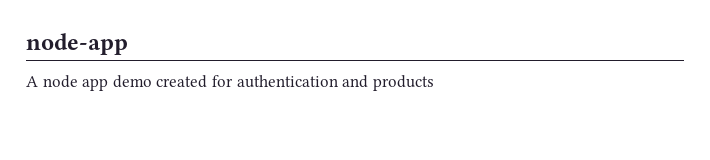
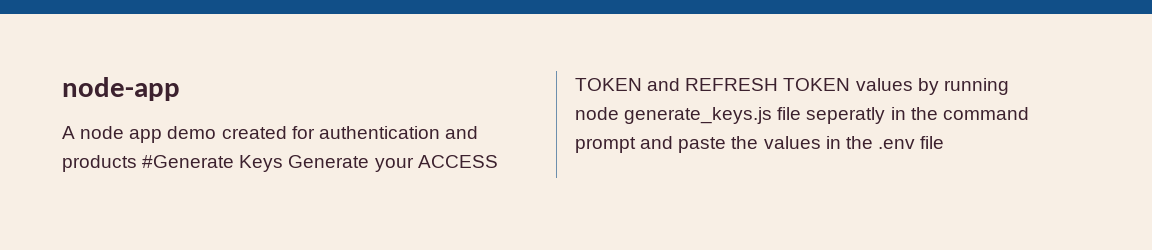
- A node app demo created for authentication and products
+ A node app demo created for authentication and products #Generate Keys Generate your ACCESS TOKEN and REFRESH TOKEN values by running node generate_keys.js file seperatly in the command prompt and paste the values in the .env file

